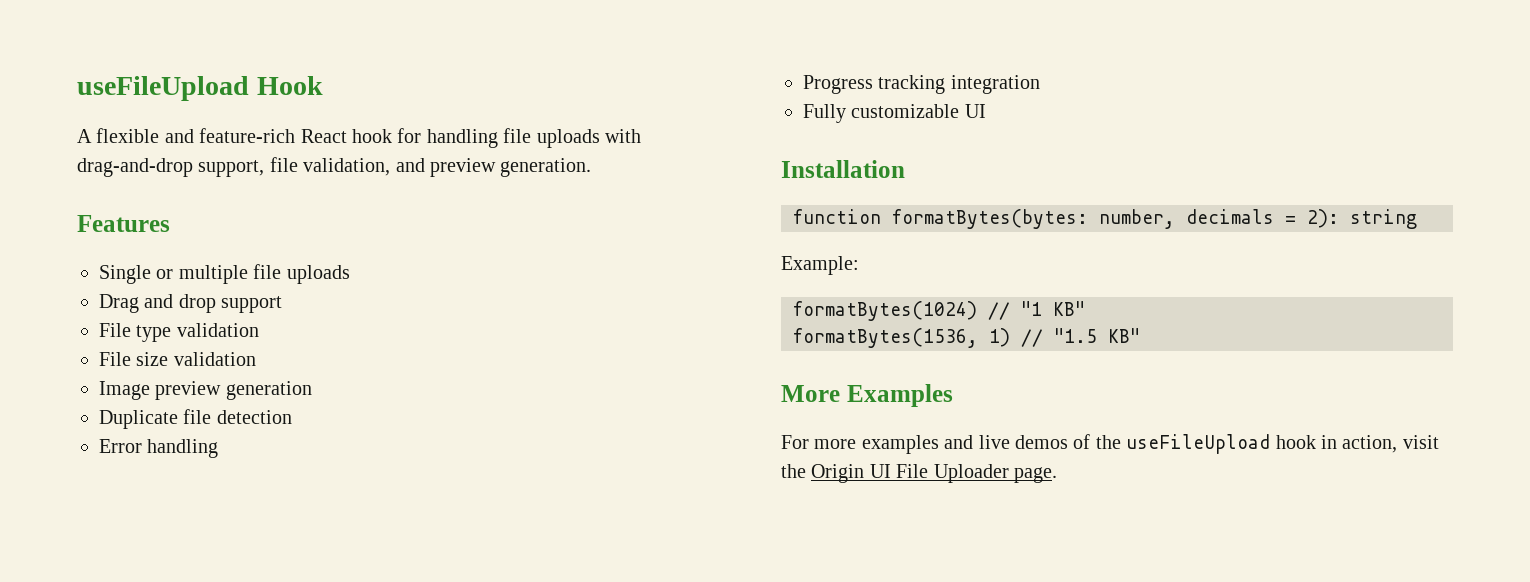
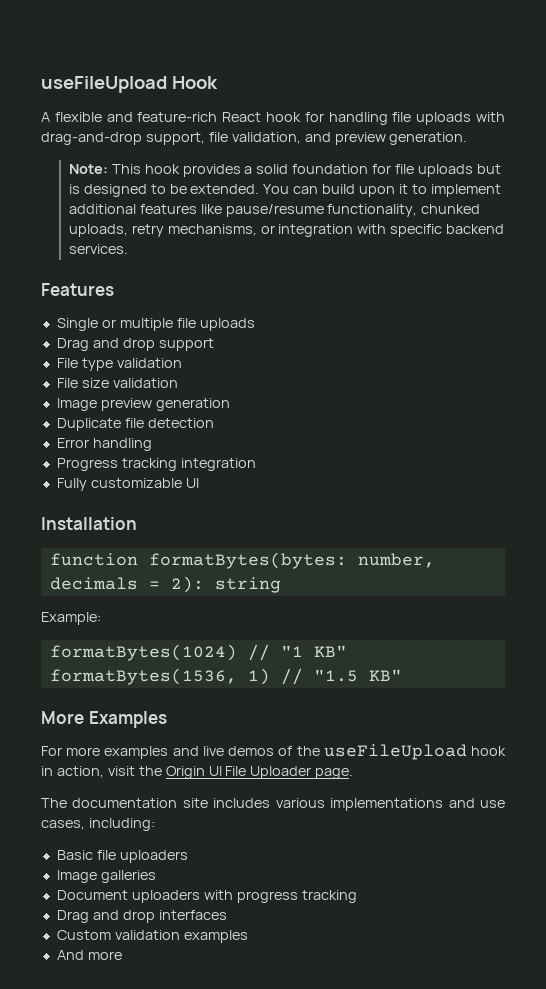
+ Note: This hook provides a solid foundation for file uploads but is designed to be extended. You can build upon it to implement additional features like pause/resume functionality, chunked uploads, retry mechanisms, or integration with specific backend services.
+ The documentation site includes various implementations and use cases, including:
+ Basic file uploaders
+ Image galleries
+ Document uploaders with progress tracking
+ Drag and drop interfaces
+ Custom validation examples
+ And more

